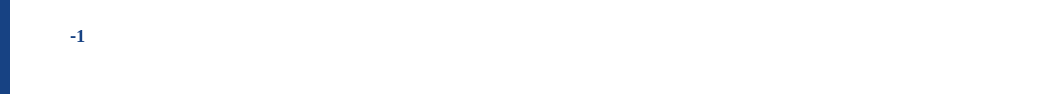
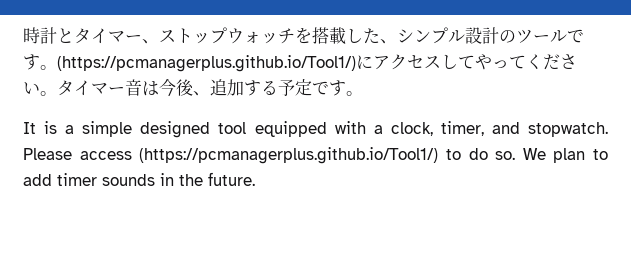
- -1
+ 時計とタイマー、ストップウォッチを搭載した、シンプル設計のツールです。(https://pcmanagerplus.github.io/Tool1/)にアクセスしてやってください。タイマー音は今後、追加する予定です。
+ It is a simple designed tool equipped with a clock, timer, and stopwatch. Please access (https://pcmanagerplus.github.io/Tool1/) to do so. We plan to add timer sounds in the future.

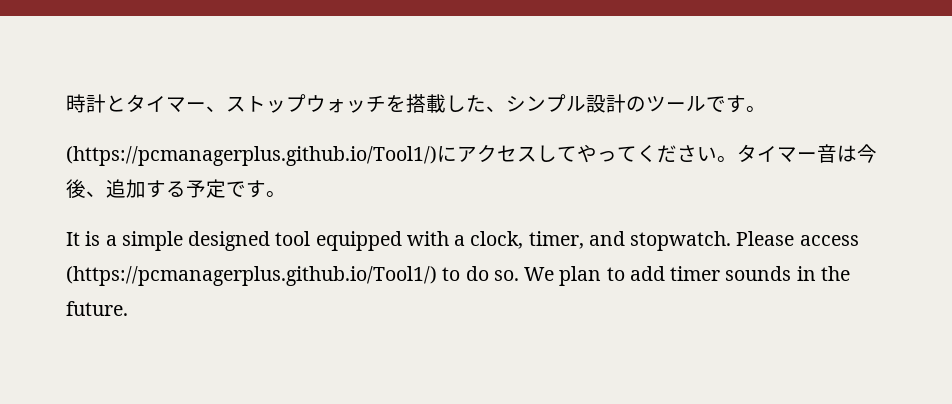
- 時計とタイマー、ストップウォッチを搭載した、シンプル設計のツールです。(https://pcmanagerplus.github.io/Tool1/)にアクセスしてやってください。
+ 時計とタイマー、ストップウォッチを搭載した、シンプル設計のツールです。
+ (https://pcmanagerplus.github.io/Tool1/)にアクセスしてやってください。

